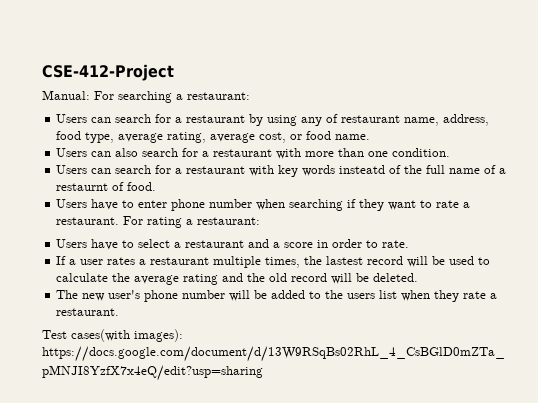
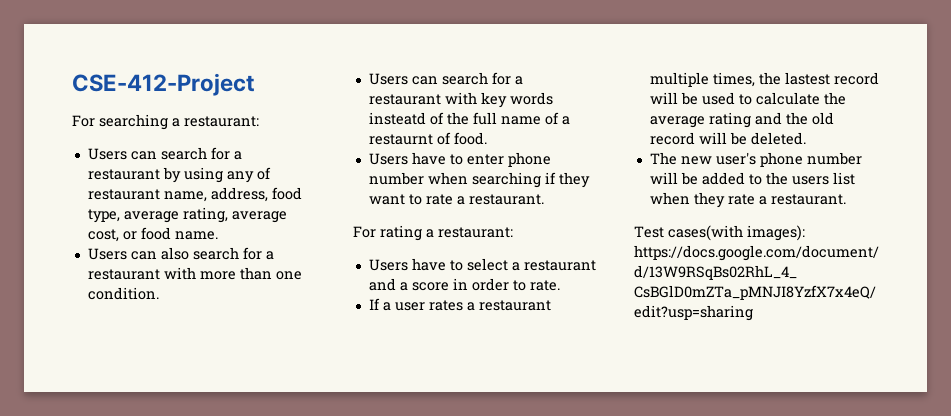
- Manual: For searching a restaurant:
+ For searching a restaurant:
- Users have to enter phone number when searching if they want to rate a restaurant. For rating a restaurant:
+ Users have to enter phone number when searching if they want to rate a restaurant.
+ For rating a restaurant:

